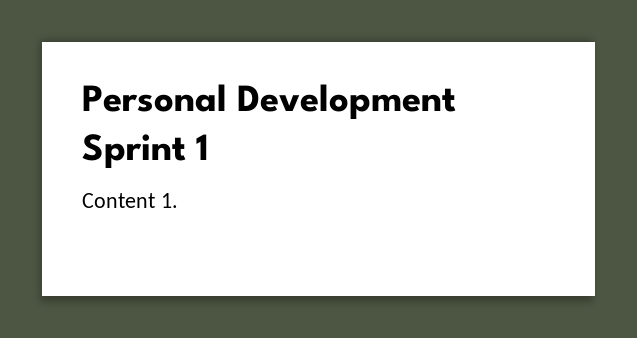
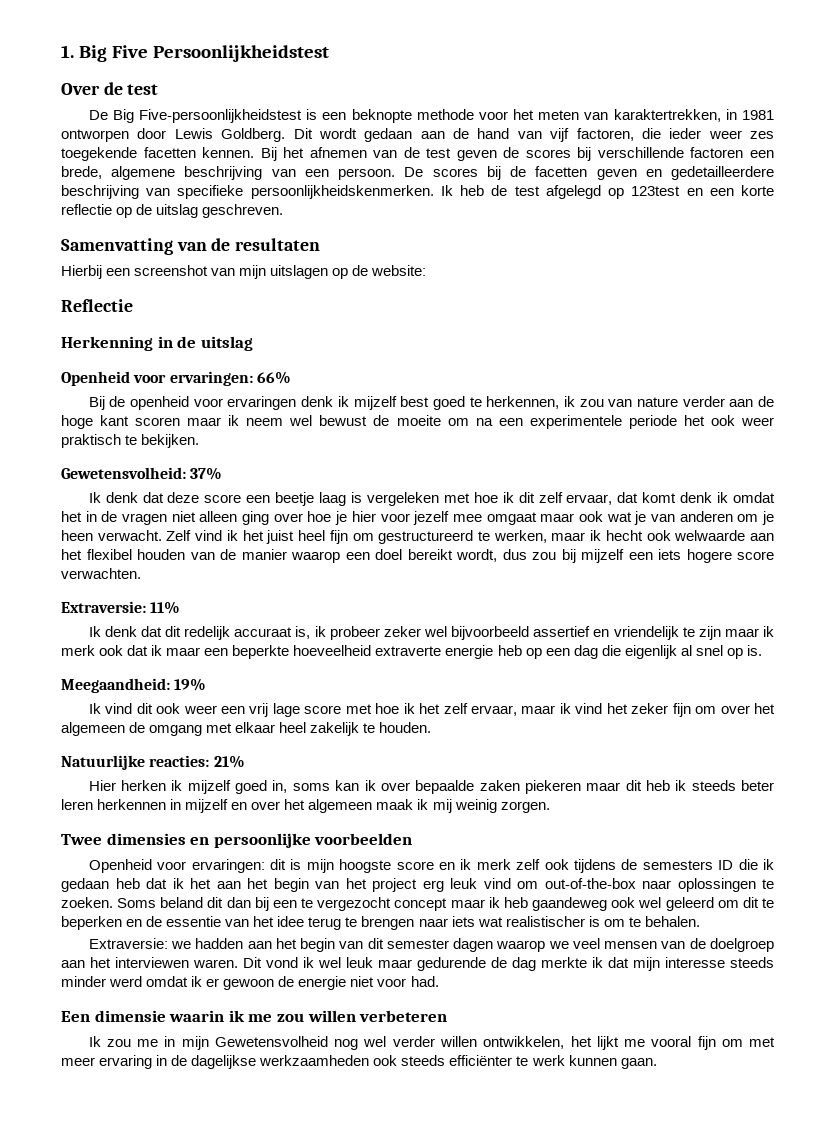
- Personal Development Sprint 1
- Content 1.
+ 1. Big Five Persoonlijkheidstest
+ Over de test
+ De Big Five-persoonlijkheidstest is een beknopte methode voor het meten van karaktertrekken, in 1981 ontworpen door Lewis Goldberg. Dit wordt gedaan aan de hand van vijf factoren, die ieder weer zes toegekende facetten kennen. Bij het afnemen van de test geven de scores bij verschillende factoren een brede, algemene beschrijving van een persoon. De scores bij de facetten geven en gedetailleerdere beschrijving van specifieke persoonlijkheidskenmerken. Ik heb de test afgelegd op 123test en een korte reflectie op de uitslag geschreven.
+ Samenvatting van de resultaten
+ Hierbij een screenshot van mijn uitslagen op de website:
+ Reflectie
+ Herkenning in de uitslag
+ Openheid voor ervaringen: 66%
+ Bij de openheid voor ervaringen denk ik mijzelf best goed te herkennen, ik zou van nature verder aan de hoge kant scoren maar ik neem wel bewust de moeite om na een experimentele periode het ook weer praktisch te bekijken.
+ Gewetensvolheid: 37%
+ Ik denk dat deze score een beetje laag is vergeleken met hoe ik dit zelf ervaar, dat komt denk ik omdat het in de vragen niet alleen ging over hoe je hier voor jezelf mee omgaat maar ook wat je van anderen om je heen verwacht. Zelf vind ik het juist heel fijn om gestructureerd te werken, maar ik hecht ook welwaarde aan het flexibel houden van de manier waarop een doel bereikt wordt, dus zou bij mijzelf een iets hogere score verwachten.
+ Extraversie: 11%
+ Ik denk dat dit redelijk accuraat is, ik probeer zeker wel bijvoorbeeld assertief en vriendelijk te zijn maar ik merk ook dat ik maar een beperkte hoeveelheid extraverte energie heb op een dag die eigenlijk al snel op is.
+ Meegaandheid: 19%
+ Ik vind dit ook weer een vrij lage score met hoe ik het zelf ervaar, maar ik vind het zeker fijn om over het algemeen de omgang met elkaar heel zakelijk te houden.
+ Natuurlijke reacties: 21%
+ Hier herken ik mijzelf goed in, soms kan ik over bepaalde zaken piekeren maar dit heb ik steeds beter leren herkennen in mijzelf en over het algemeen maak ik mij weinig zorgen.
+ Twee dimensies en persoonlijke voorbeelden
+ Openheid voor ervaringen: dit is mijn hoogste score en ik merk zelf ook tijdens de semesters ID die ik gedaan heb dat ik het aan het begin van het project erg leuk vind om out-of-the-box naar oplossingen te zoeken. Soms beland dit dan bij een te vergezocht concept maar ik heb gaandeweg ook wel geleerd om dit te beperken en de essentie van het idee terug te brengen naar iets wat realistischer is om te behalen.
+ Extraversie: we hadden aan het begin van dit semester dagen waarop we veel mensen van de doelgroep aan het interviewen waren. Dit vond ik wel leuk maar gedurende de dag merkte ik dat mijn interesse steeds minder werd omdat ik er gewoon de energie niet voor had.
+ Een dimensie waarin ik me zou willen verbeteren
+ Ik zou me in mijn Gewetensvolheid nog wel verder willen ontwikkelen, het lijkt me vooral fijn om met meer ervaring in de dagelijkse werkzaamheden ook steeds efficiënter te werk kunnen gaan.

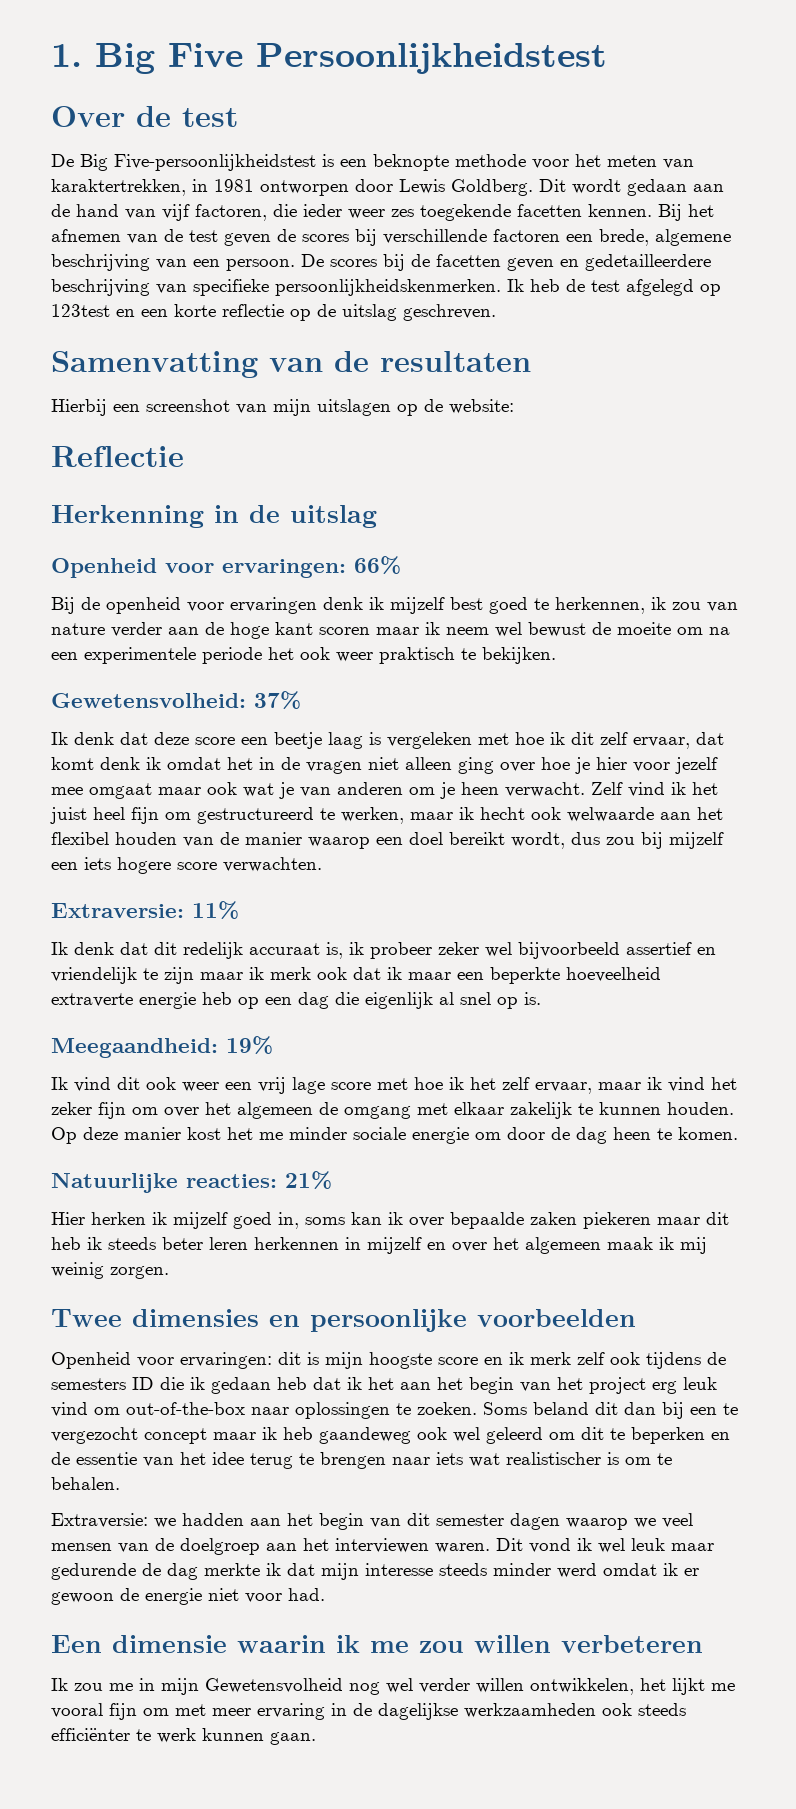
- Ik vind dit ook weer een vrij lage score met hoe ik het zelf ervaar, maar ik vind het zeker fijn om over het algemeen de omgang met elkaar heel zakelijk te houden.
+ Ik vind dit ook weer een vrij lage score met hoe ik het zelf ervaar, maar ik vind het zeker fijn om over het algemeen de omgang met elkaar zakelijk te kunnen houden. Op deze manier kost het me minder sociale energie om door de dag heen te komen.

